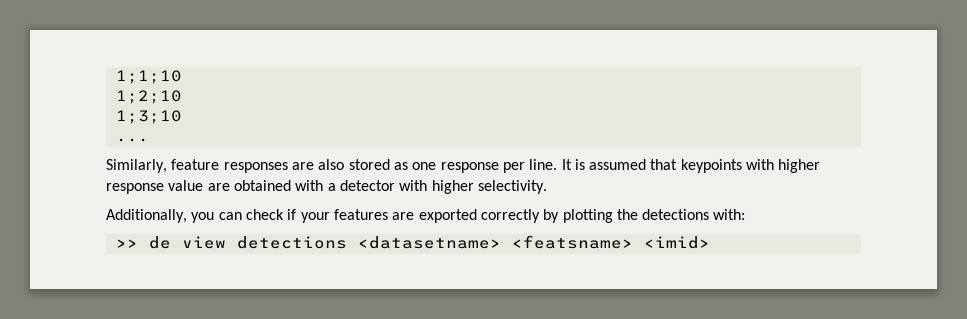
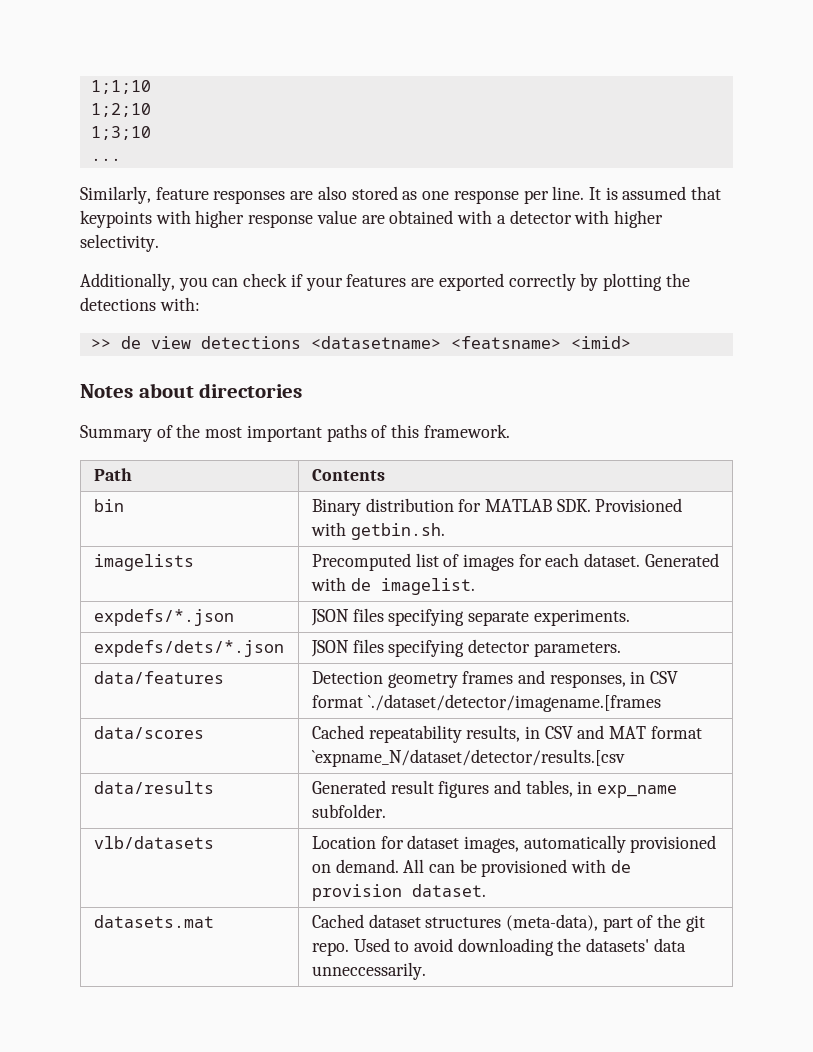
+ Notes about directories
+ Summary of the most important paths of this framework.
+ Path | Contents
+ bin | Binary distribution for MATLAB SDK. Provisioned with getbin.sh.
+ imagelists | Precomputed list of images for each dataset. Generated with de imagelist.
+ expdefs/*.json | JSON files specifying separate experiments.
+ expdefs/dets/*.json | JSON files specifying detector parameters.
+ data/features | Detection geometry frames and responses, in CSV format `./dataset/detector/imagename.[frames
+ data/scores | Cached repeatability results, in CSV and MAT format `expname_N/dataset/detector/results.[csv
+ data/results | Generated result figures and tables, in exp_name subfolder.
+ vlb/datasets | Location for dataset images, automatically provisioned on demand. All can be provisioned with de provision dataset.
+ datasets.mat | Cached dataset structures (meta-data), part of the git repo. Used to avoid downloading the datasets' data unneccessarily.

